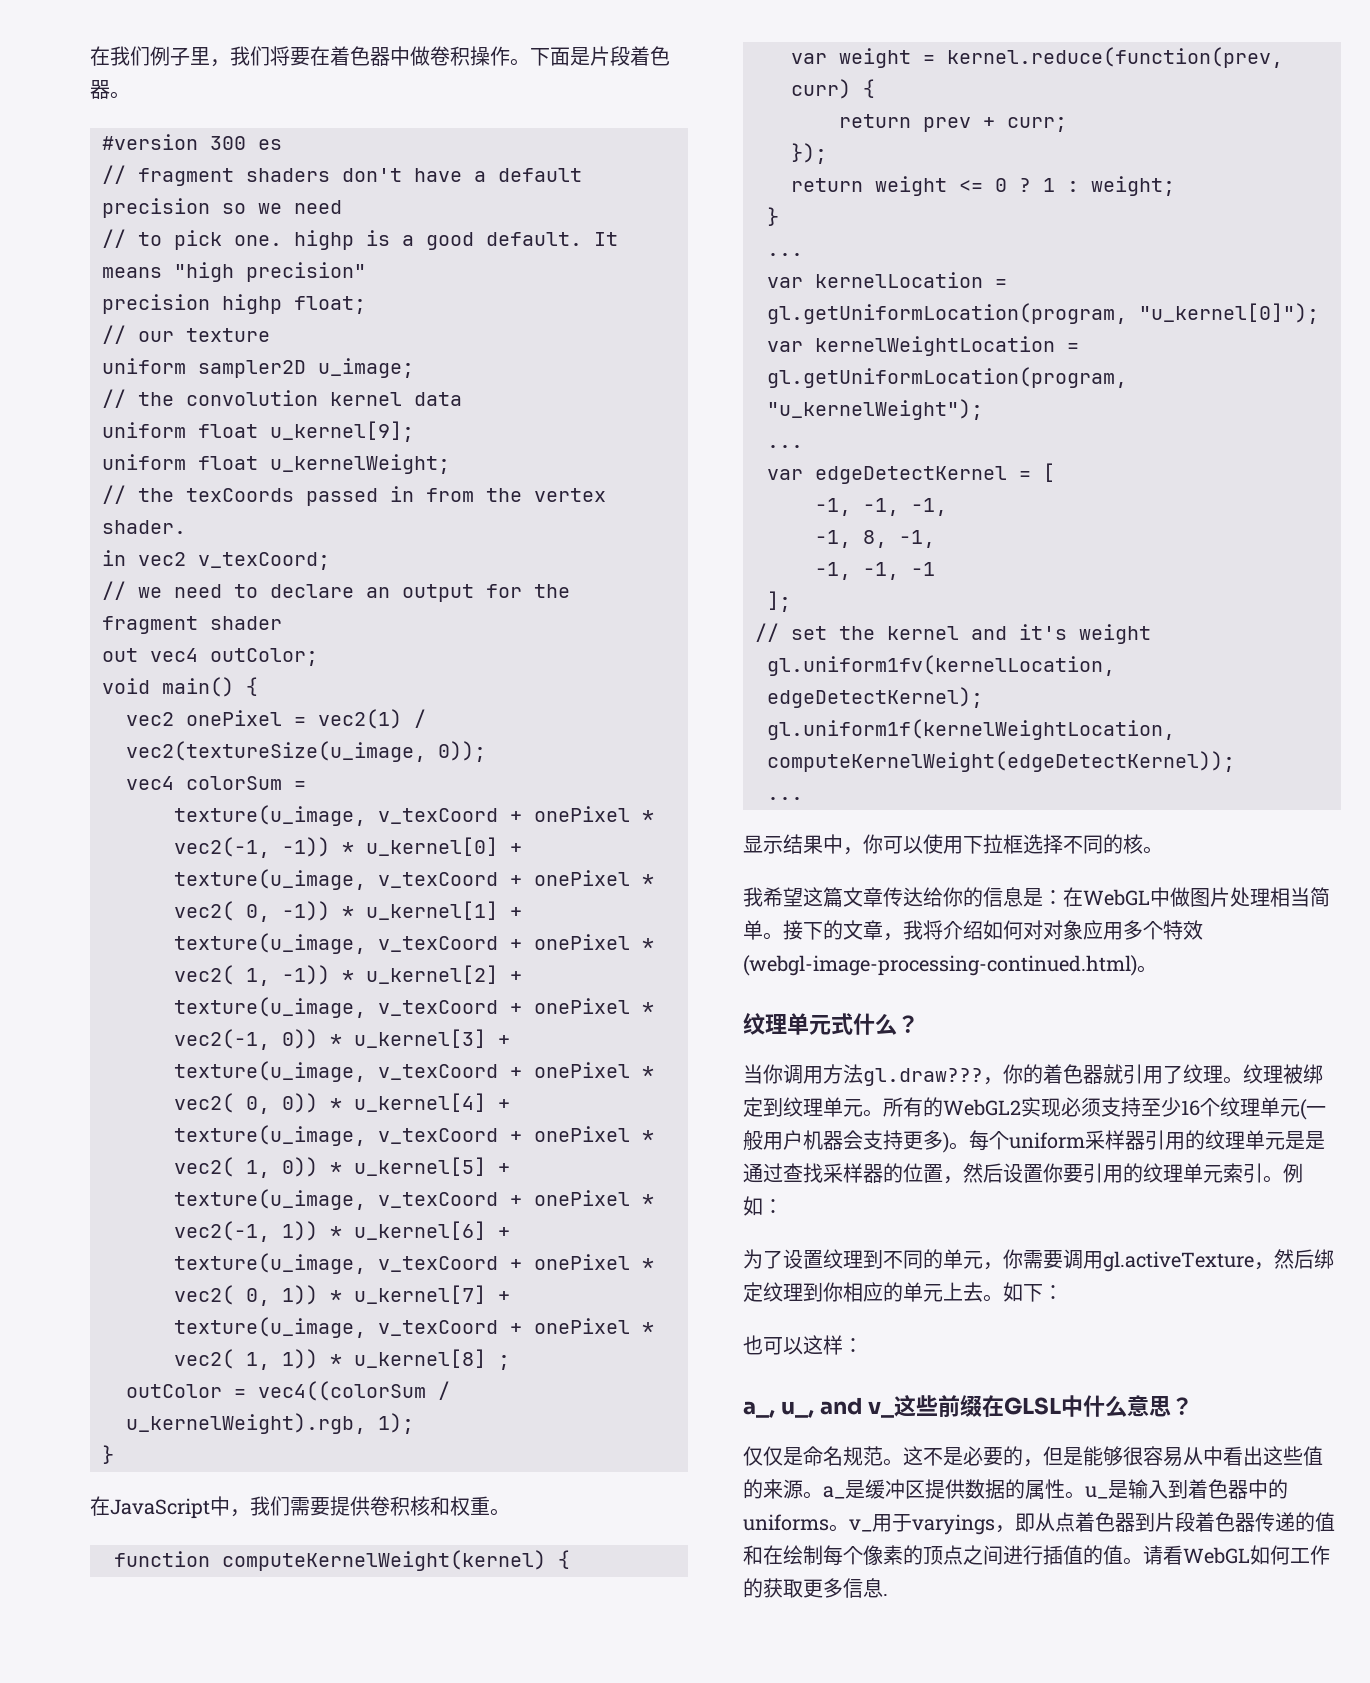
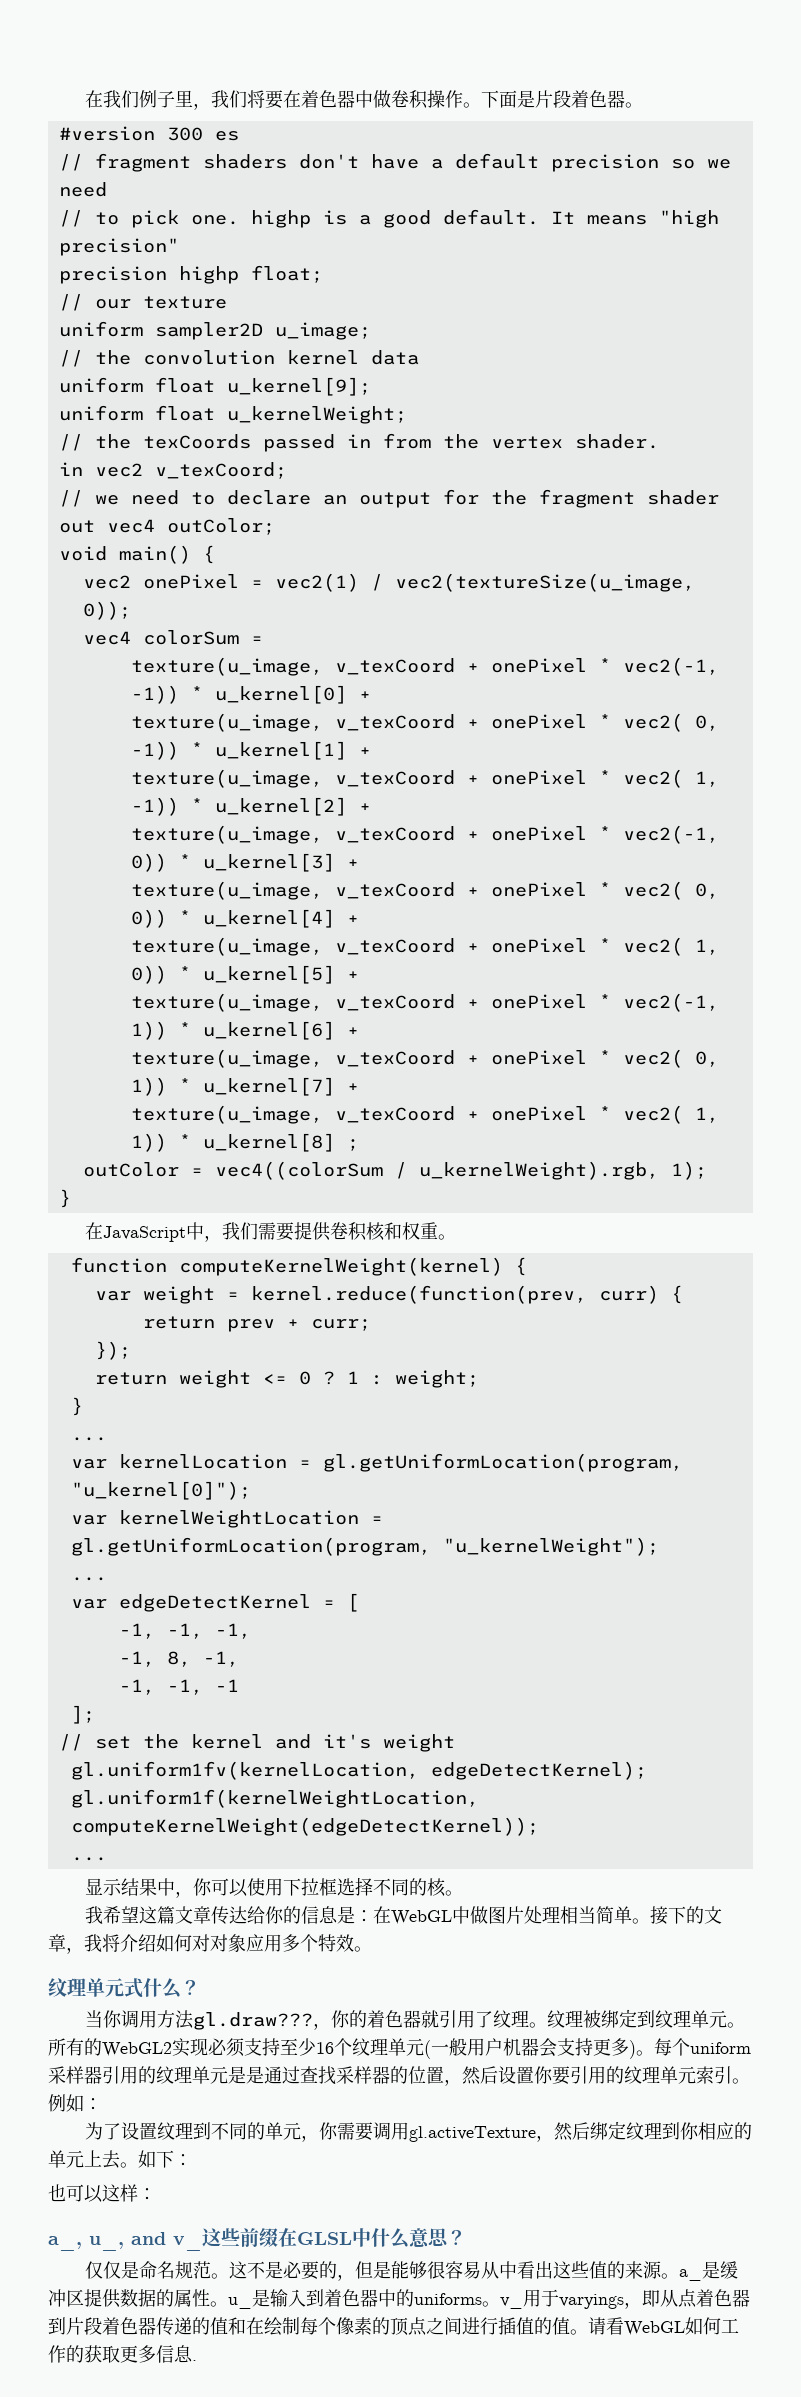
- 接下的文章，我将介绍如何对对象应用多个特效(webgl-image-processing-continued.html)。
+ 接下的文章，我将介绍如何对对象应用多个特效。

